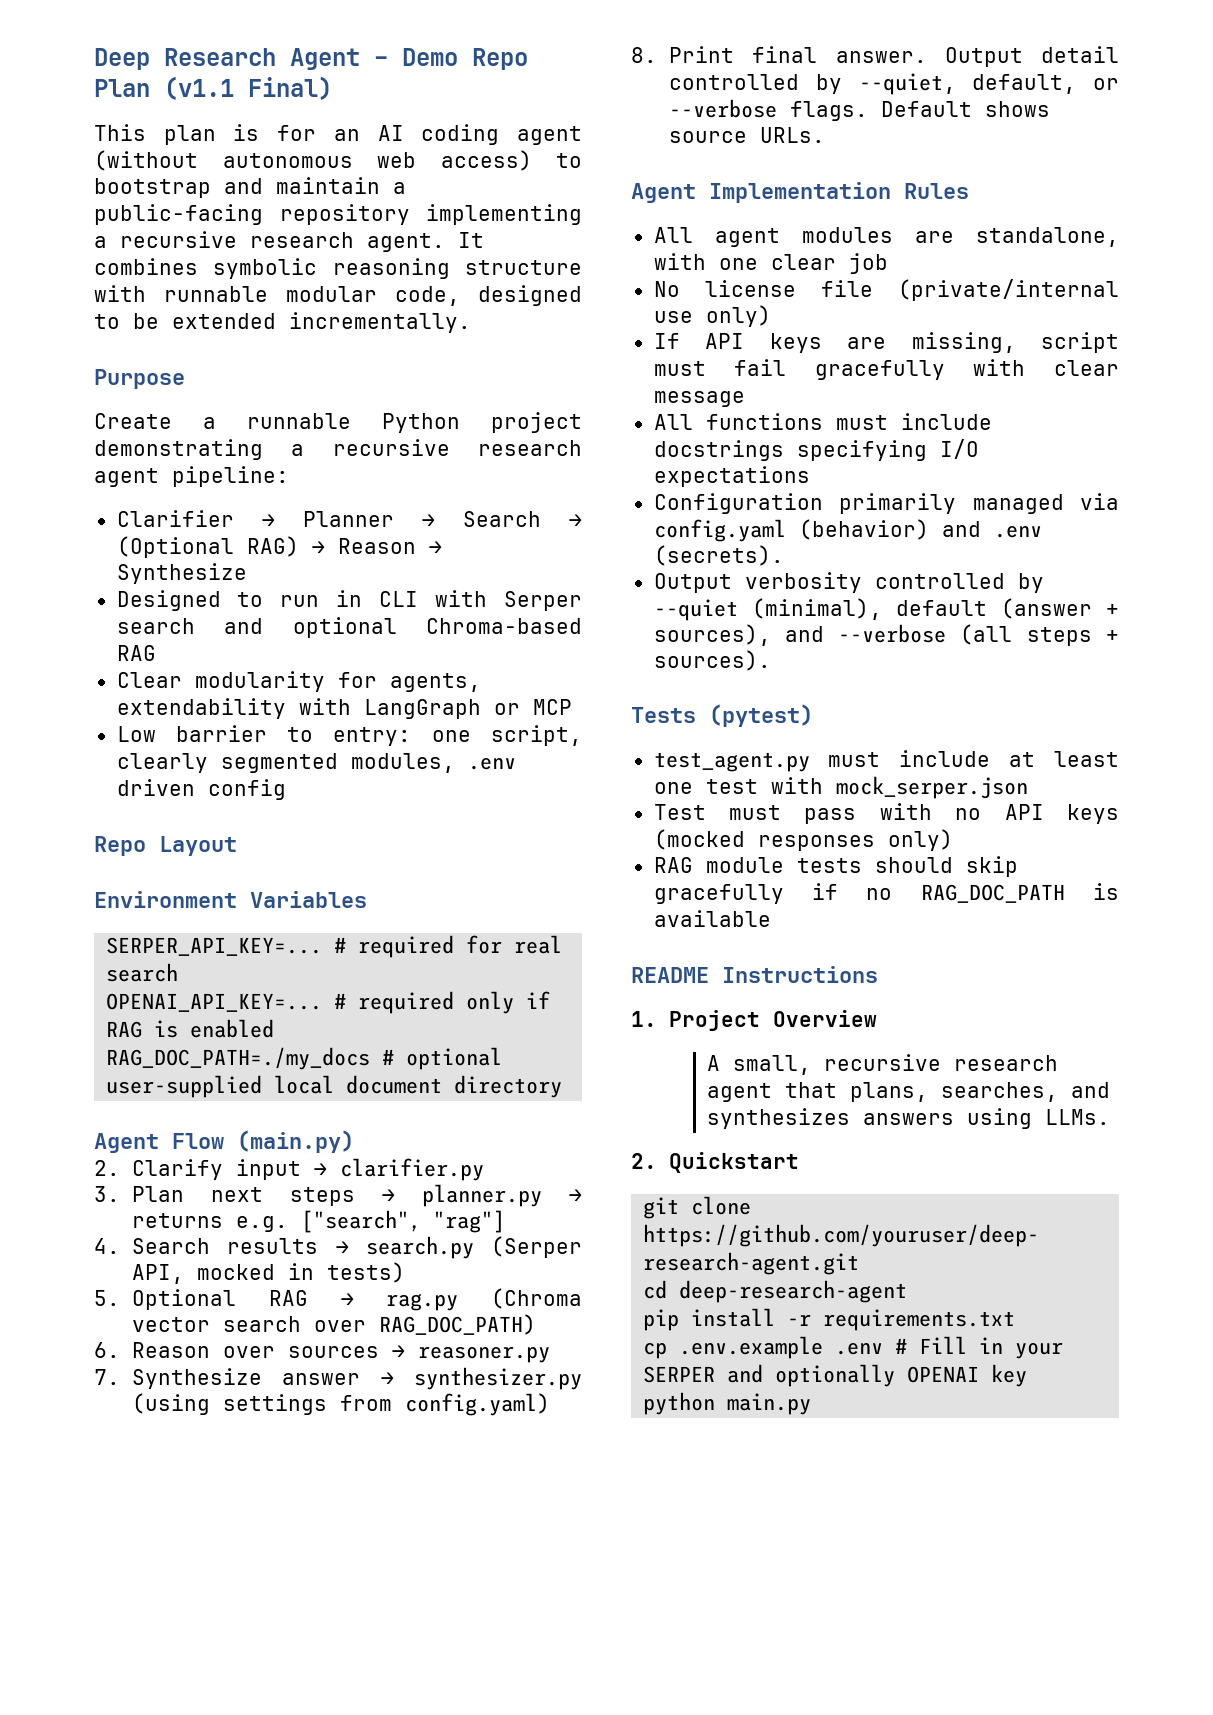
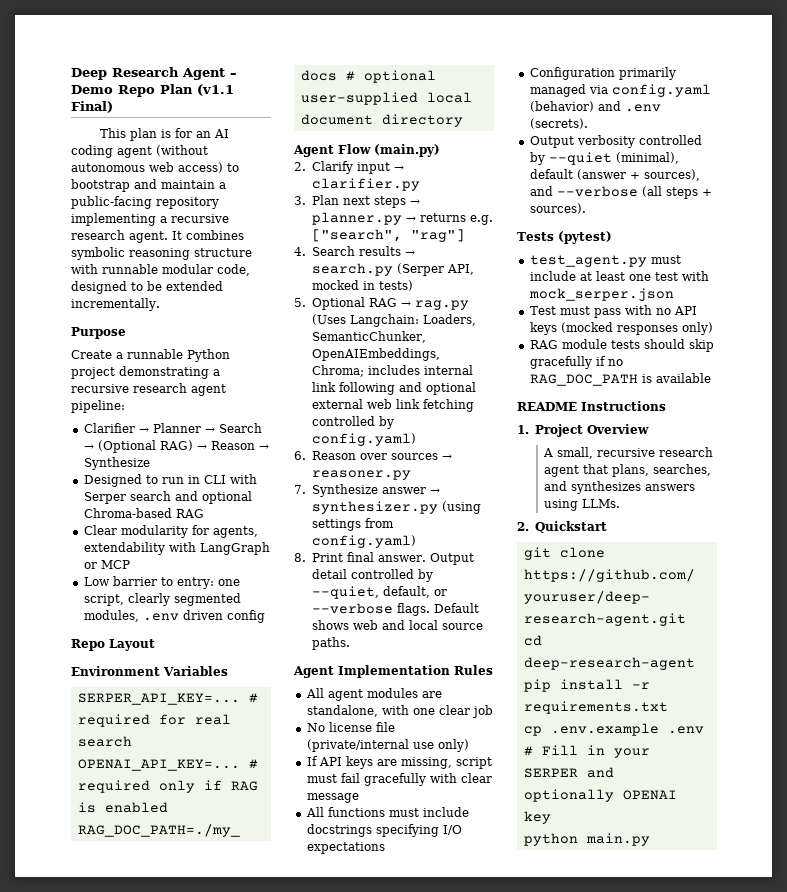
- 5. Optional RAG → rag.py (Chroma vector search over RAG_DOC_PATH)
+ 5. Optional RAG → rag.py (Uses Langchain: Loaders, SemanticChunker, OpenAIEmbeddings, Chroma; includes internal link following and optional external web link fetching controlled by config.yaml)
- Default shows source URLs.
+ Default shows web and local source paths.

